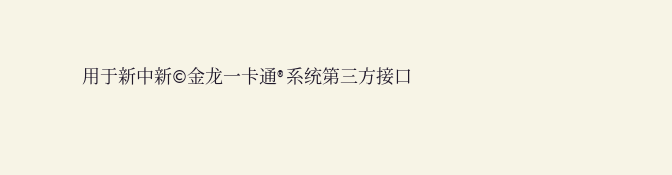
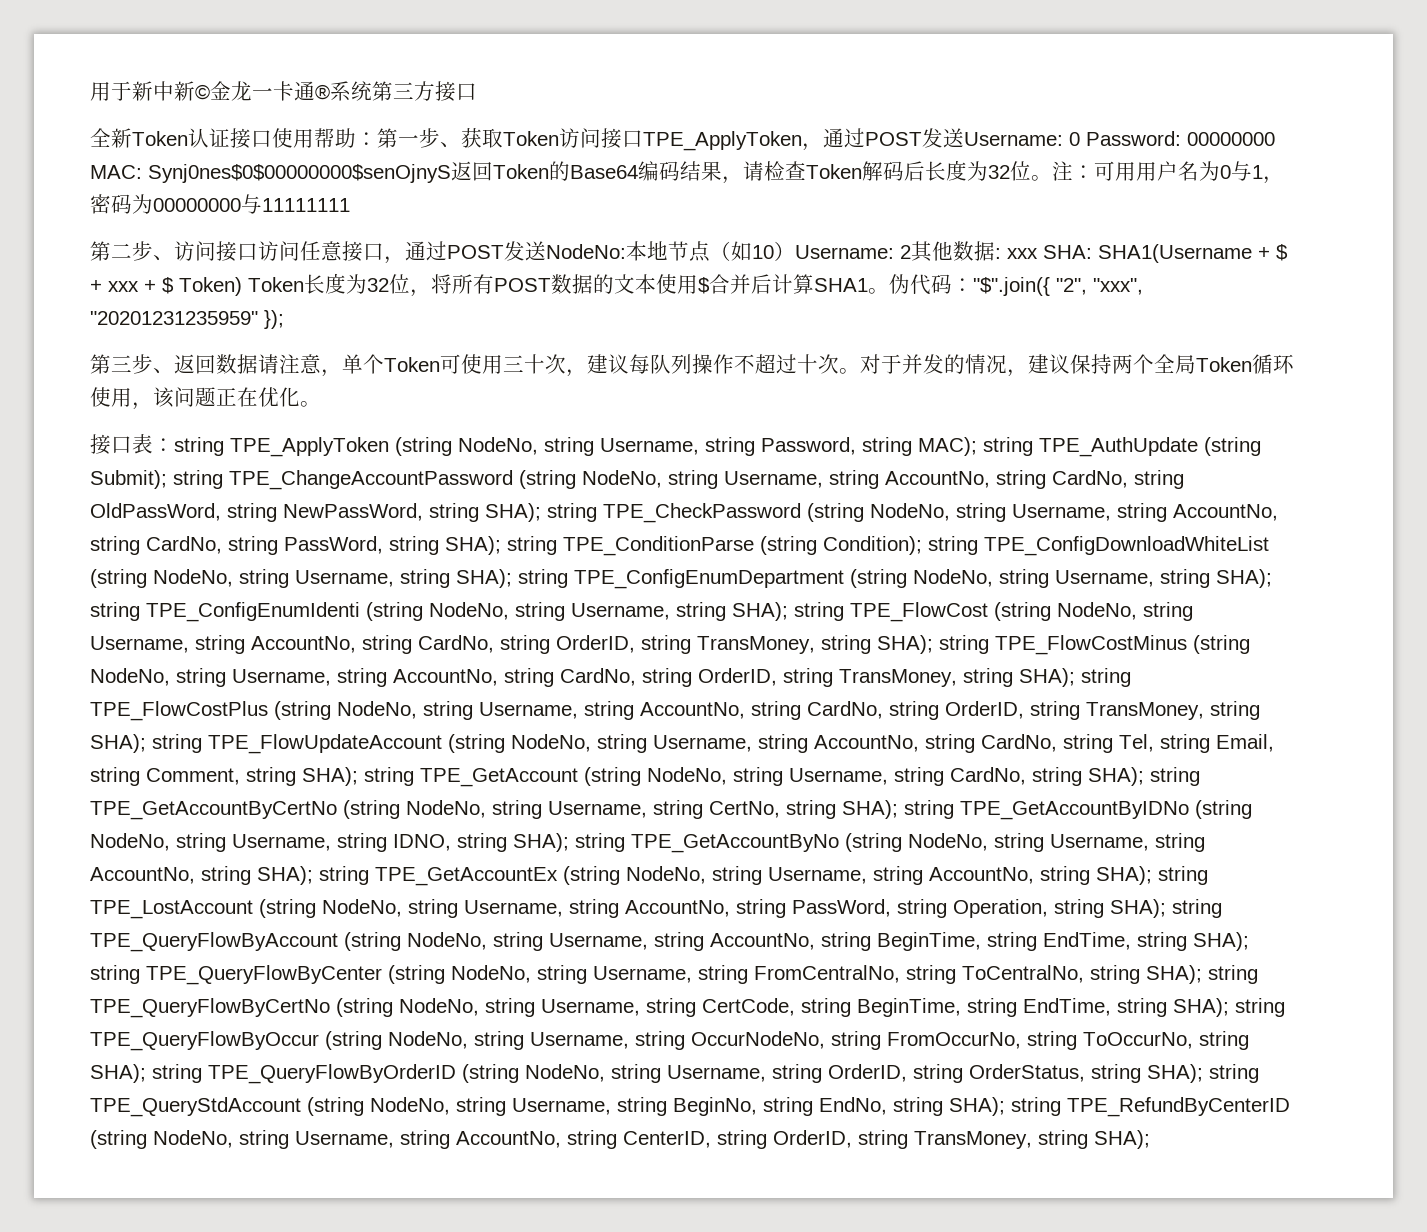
+ 全新Token认证接口使用帮助：第一步、获取Token访问接口TPE_ApplyToken，通过POST发送Username: 0 Password: 00000000 MAC: Synj0nes$0$00000000$senOjnyS返回Token的Base64编码结果，请检查Token解码后长度为32位。注：可用用户名为0与1，密码为00000000与11111111
+ 第二步、访问接口访问任意接口，通过POST发送NodeNo:本地节点（如10）Username: 2其他数据: xxx SHA: SHA1(Username + $ + xxx + $ Token) Token长度为32位，将所有POST数据的文本使用$合并后计算SHA1。伪代码："$".join({ "2", "xxx", "20201231235959" });
+ 第三步、返回数据请注意，单个Token可使用三十次，建议每队列操作不超过十次。对于并发的情况，建议保持两个全局Token循环使用，该问题正在优化。
+ 接口表：string TPE_ApplyToken (string NodeNo, string Username, string Password, string MAC); string TPE_AuthUpdate (string Submit); string TPE_ChangeAccountPassword (string NodeNo, string Username, string AccountNo, string CardNo, string OldPassWord, string NewPassWord, string SHA); string TPE_CheckPassword (string NodeNo, string Username, string AccountNo, string CardNo, string PassWord, string SHA); string TPE_ConditionParse (string Condition); string TPE_ConfigDownloadWhiteList (string NodeNo, string Username, string SHA); string TPE_ConfigEnumDepartment (string NodeNo, string Username, string SHA); string TPE_ConfigEnumIdenti (string NodeNo, string Username, string SHA); string TPE_FlowCost (string NodeNo, string Username, string AccountNo, string CardNo, string OrderID, string TransMoney, string SHA); string TPE_FlowCostMinus (string NodeNo, string Username, string AccountNo, string CardNo, string OrderID, string TransMoney, string SHA); string TPE_FlowCostPlus (string NodeNo, string Username, string AccountNo, string CardNo, string OrderID, string TransMoney, string SHA); string TPE_FlowUpdateAccount (string NodeNo, string Username, string AccountNo, string CardNo, string Tel, string Email, string Comment, string SHA); string TPE_GetAccount (string NodeNo, string Username, string CardNo, string SHA); string TPE_GetAccountByCertNo (string NodeNo, string Username, string CertNo, string SHA); string TPE_GetAccountByIDNo (string NodeNo, string Username, string IDNO, string SHA); string TPE_GetAccountByNo (string NodeNo, string Username, string AccountNo, string SHA); string TPE_GetAccountEx (string NodeNo, string Username, string AccountNo, string SHA); string TPE_LostAccount (string NodeNo, string Username, string AccountNo, string PassWord, string Operation, string SHA); string TPE_QueryFlowByAccount (string NodeNo, string Username, string AccountNo, string BeginTime, string EndTime, string SHA); string TPE_QueryFlowByCenter (string NodeNo, string Username, string FromCentralNo, string ToCentralNo, string SHA); string TPE_QueryFlowByCertNo (string NodeNo, string Username, string CertCode, string BeginTime, string EndTime, string SHA); string TPE_QueryFlowByOccur (string NodeNo, string Username, string OccurNodeNo, string FromOccurNo, string ToOccurNo, string SHA); string TPE_QueryFlowByOrderID (string NodeNo, string Username, string OrderID, string OrderStatus, string SHA); string TPE_QueryStdAccount (string NodeNo, string Username, string BeginNo, string EndNo, string SHA); string TPE_RefundByCenterID (string NodeNo, string Username, string AccountNo, string CenterID, string OrderID, string TransMoney, string SHA);

